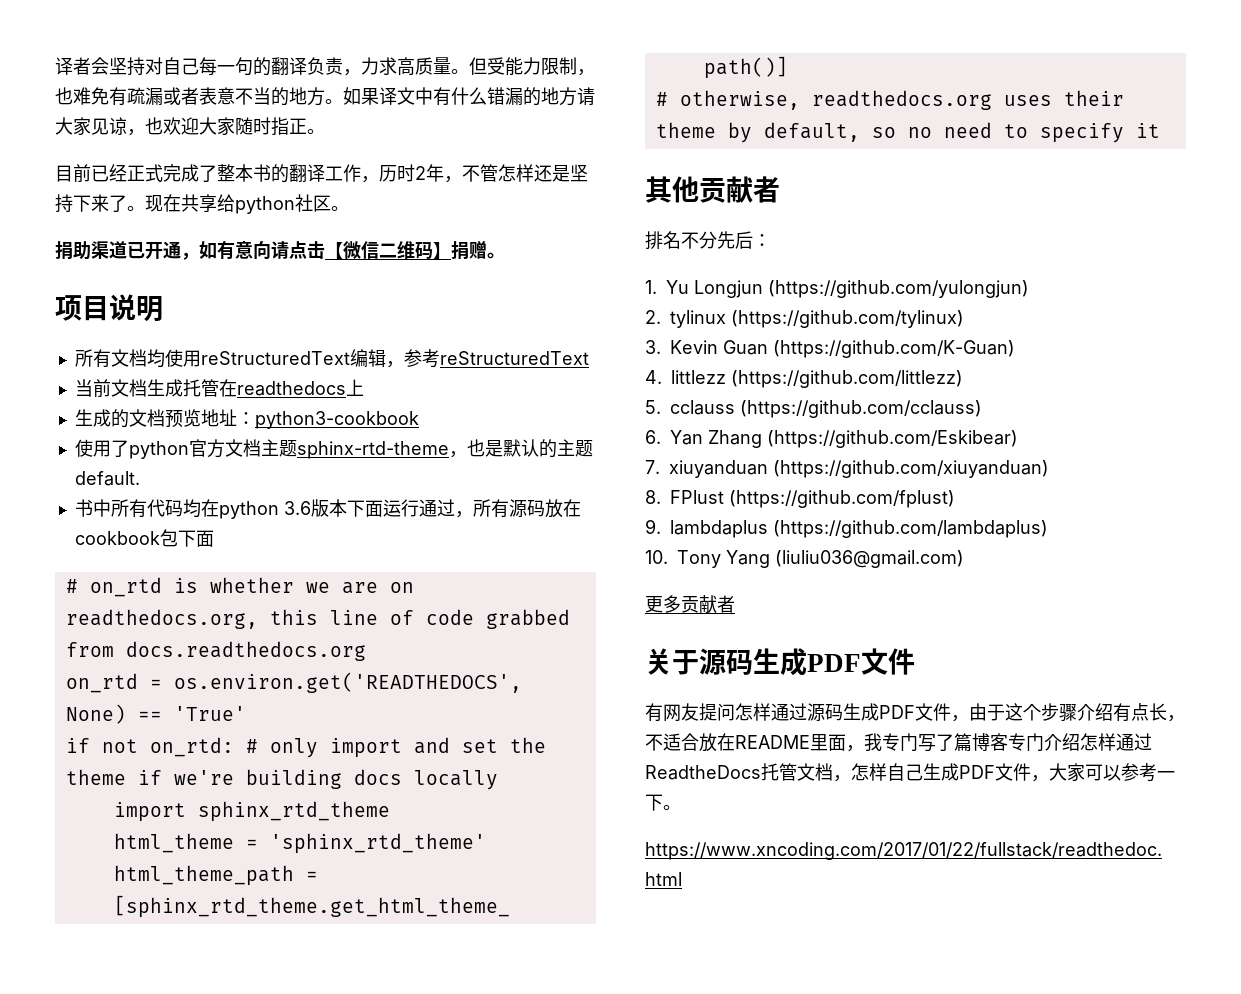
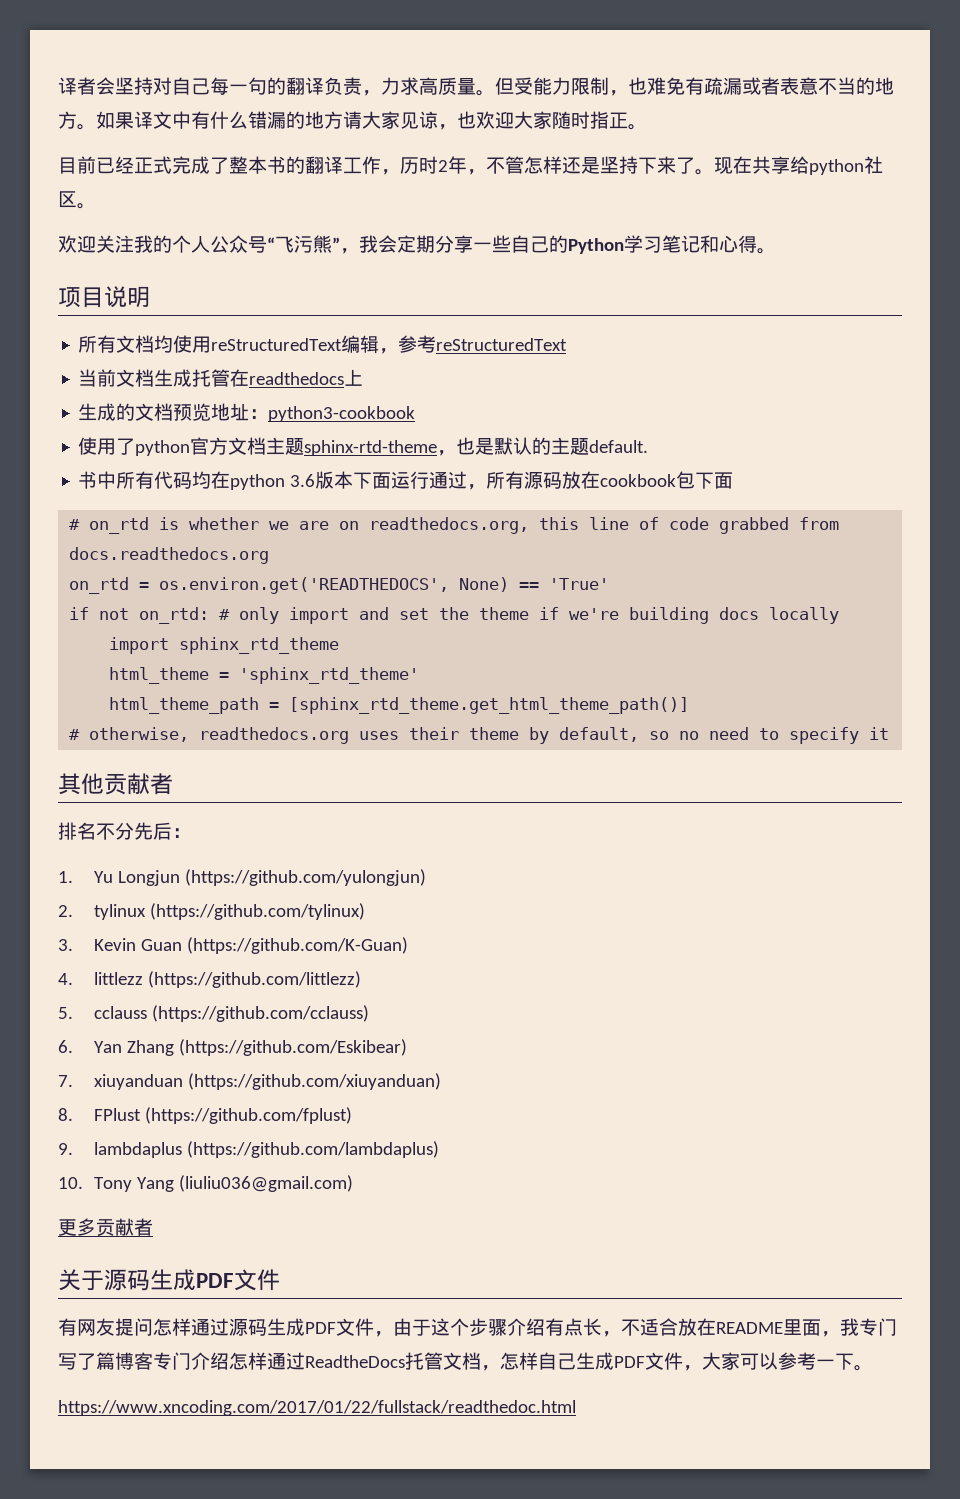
- 捐助渠道已开通，如有意向请点击【微信二维码】捐赠。
+ 欢迎关注我的个人公众号“飞污熊”，我会定期分享一些自己的Python学习笔记和心得。

